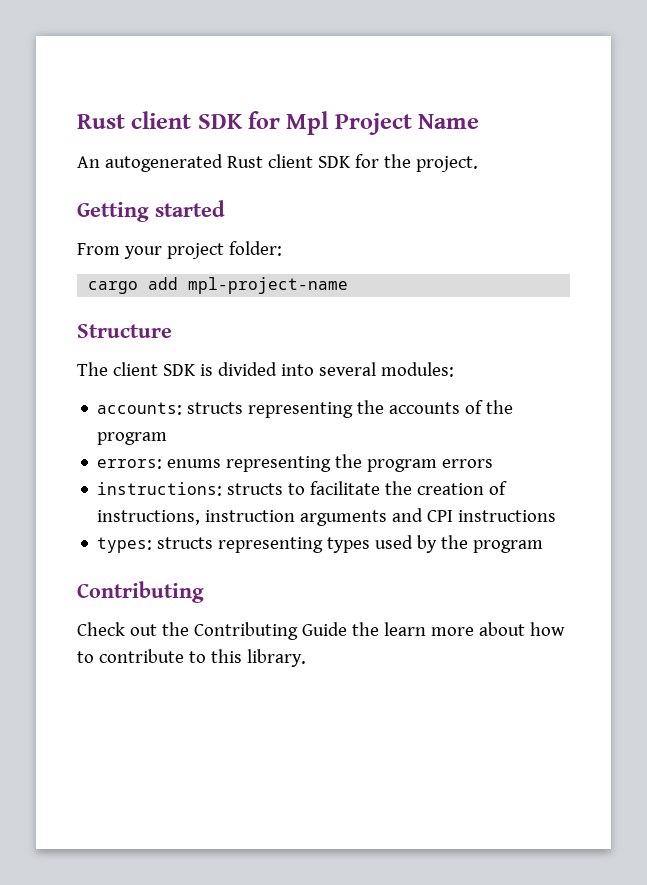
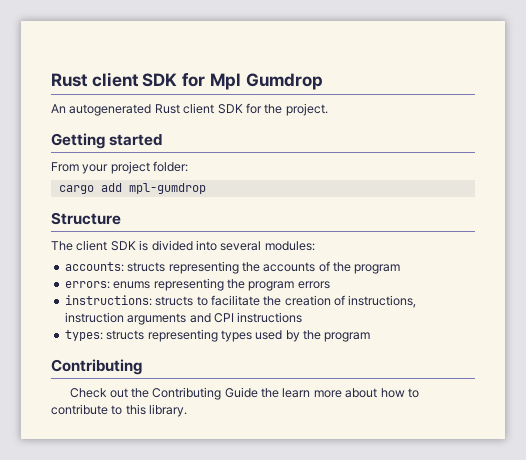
- Rust client SDK for Mpl Project Name
+ Rust client SDK for Mpl Gumdrop
- cargo add mpl-project-name
+ cargo add mpl-gumdrop

